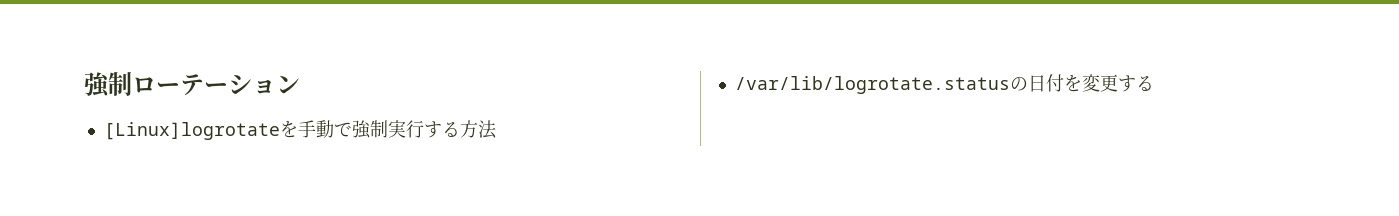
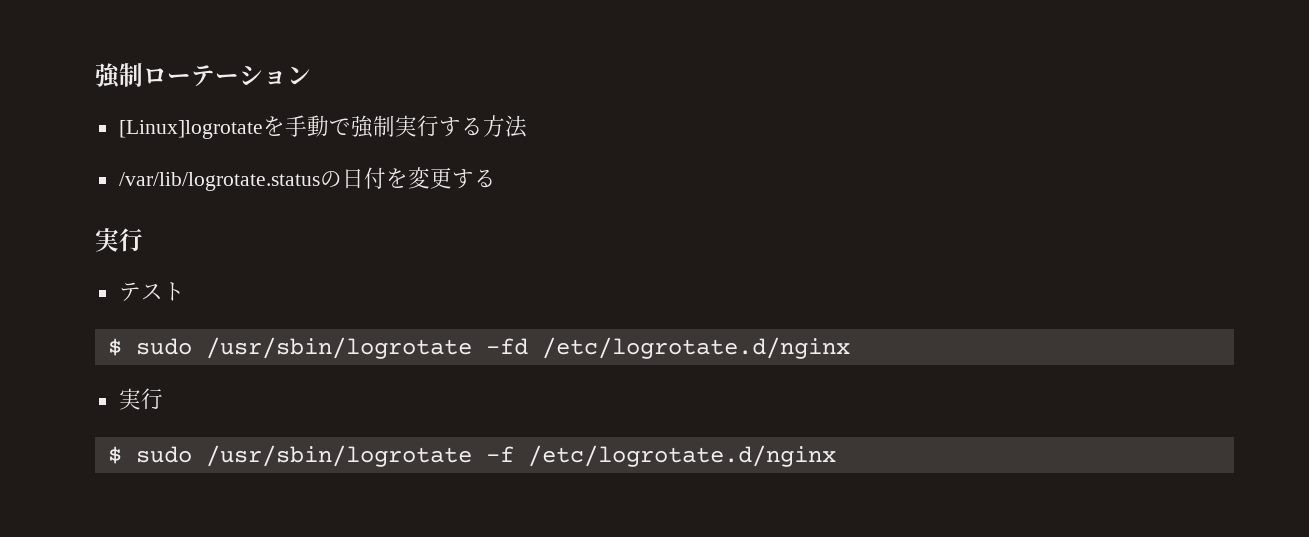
  /var/lib/logrotate.statusの日付を変更する
+ 実行
+ テスト
+ $ sudo /usr/sbin/logrotate -fd /etc/logrotate.d/nginx
+ 実行
+ $ sudo /usr/sbin/logrotate -f /etc/logrotate.d/nginx

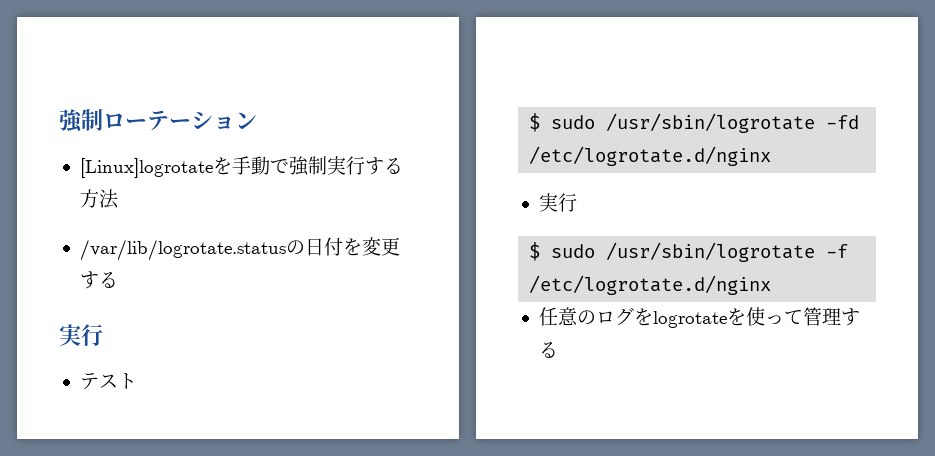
+ 任意のログをlogrotateを使って管理する

